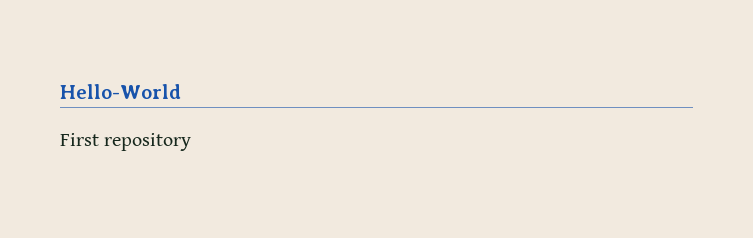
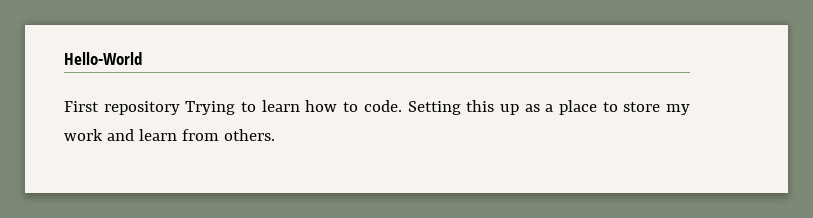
- First repository
+ First repository Trying to learn how to code. Setting this up as a place to store my work and learn from others.

